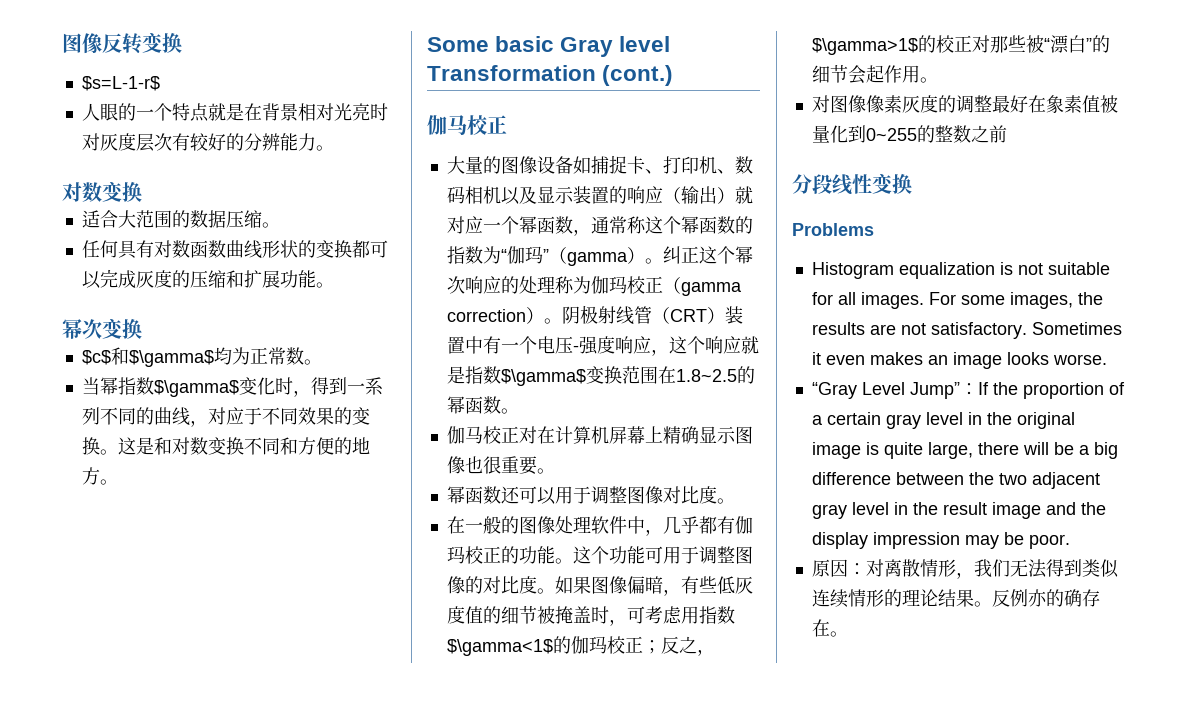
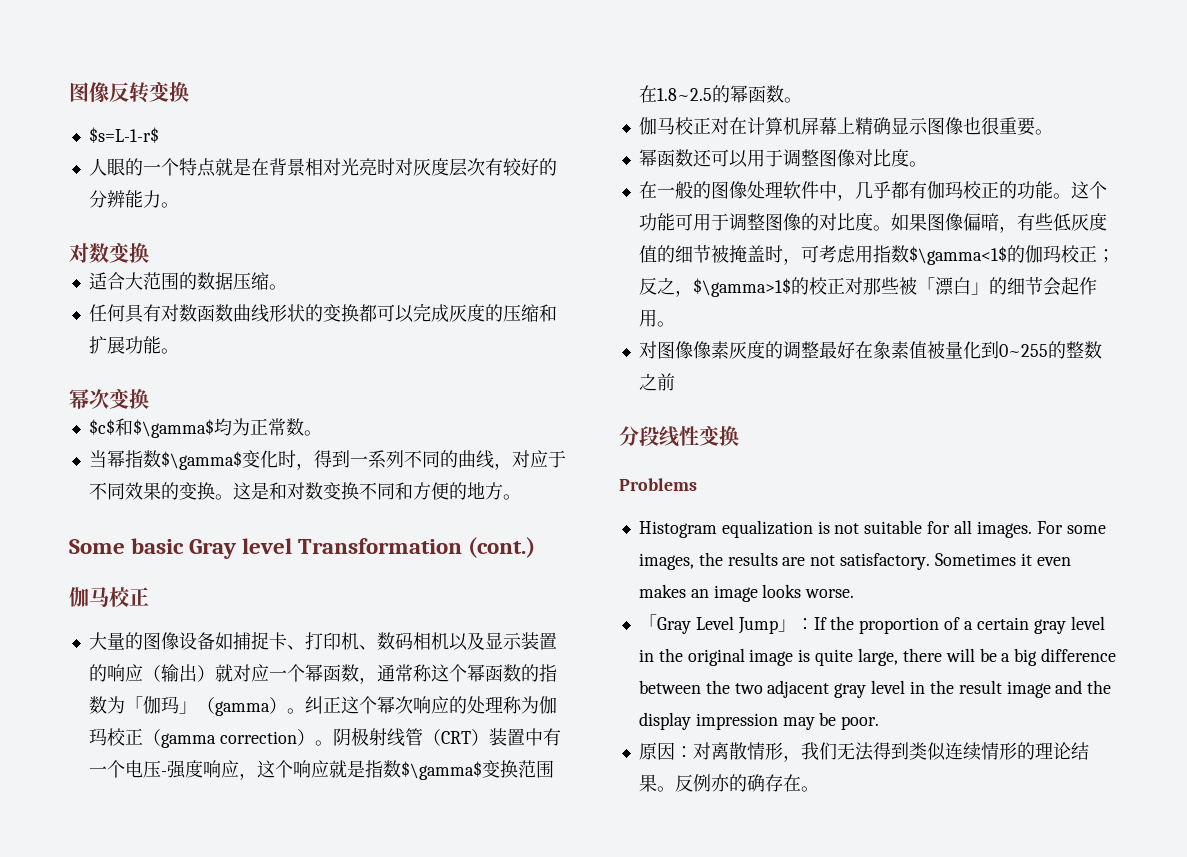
- 大量的图像设备如捕捉卡、打印机、数码相机以及显示装置的响应（输出）就对应一个幂函数，通常称这个幂函数的指数为“伽玛”（gamma）。
+ 大量的图像设备如捕捉卡、打印机、数码相机以及显示装置的响应（输出）就对应一个幂函数，通常称这个幂函数的指数为「伽玛」（gamma）。
- 如果图像偏暗，有些低灰度值的细节被掩盖时，可考虑用指数$\gamma<1$的伽玛校正；反之，$\gamma>1$的校正对那些被“漂白”的细节会起作用。
+ 如果图像偏暗，有些低灰度值的细节被掩盖时，可考虑用指数$\gamma<1$的伽玛校正；反之，$\gamma>1$的校正对那些被「漂白」的细节会起作用。
- “Gray Level Jump”：If the proportion of a certain gray level in the original image is quite large, there will be a big difference between the two adjacent gray level in the result image and the display impression may be poor.
+ 「Gray Level Jump」：If the proportion of a certain gray level in the original image is quite large, there will be a big difference between the two adjacent gray level in the result image and the display impression may be poor.

